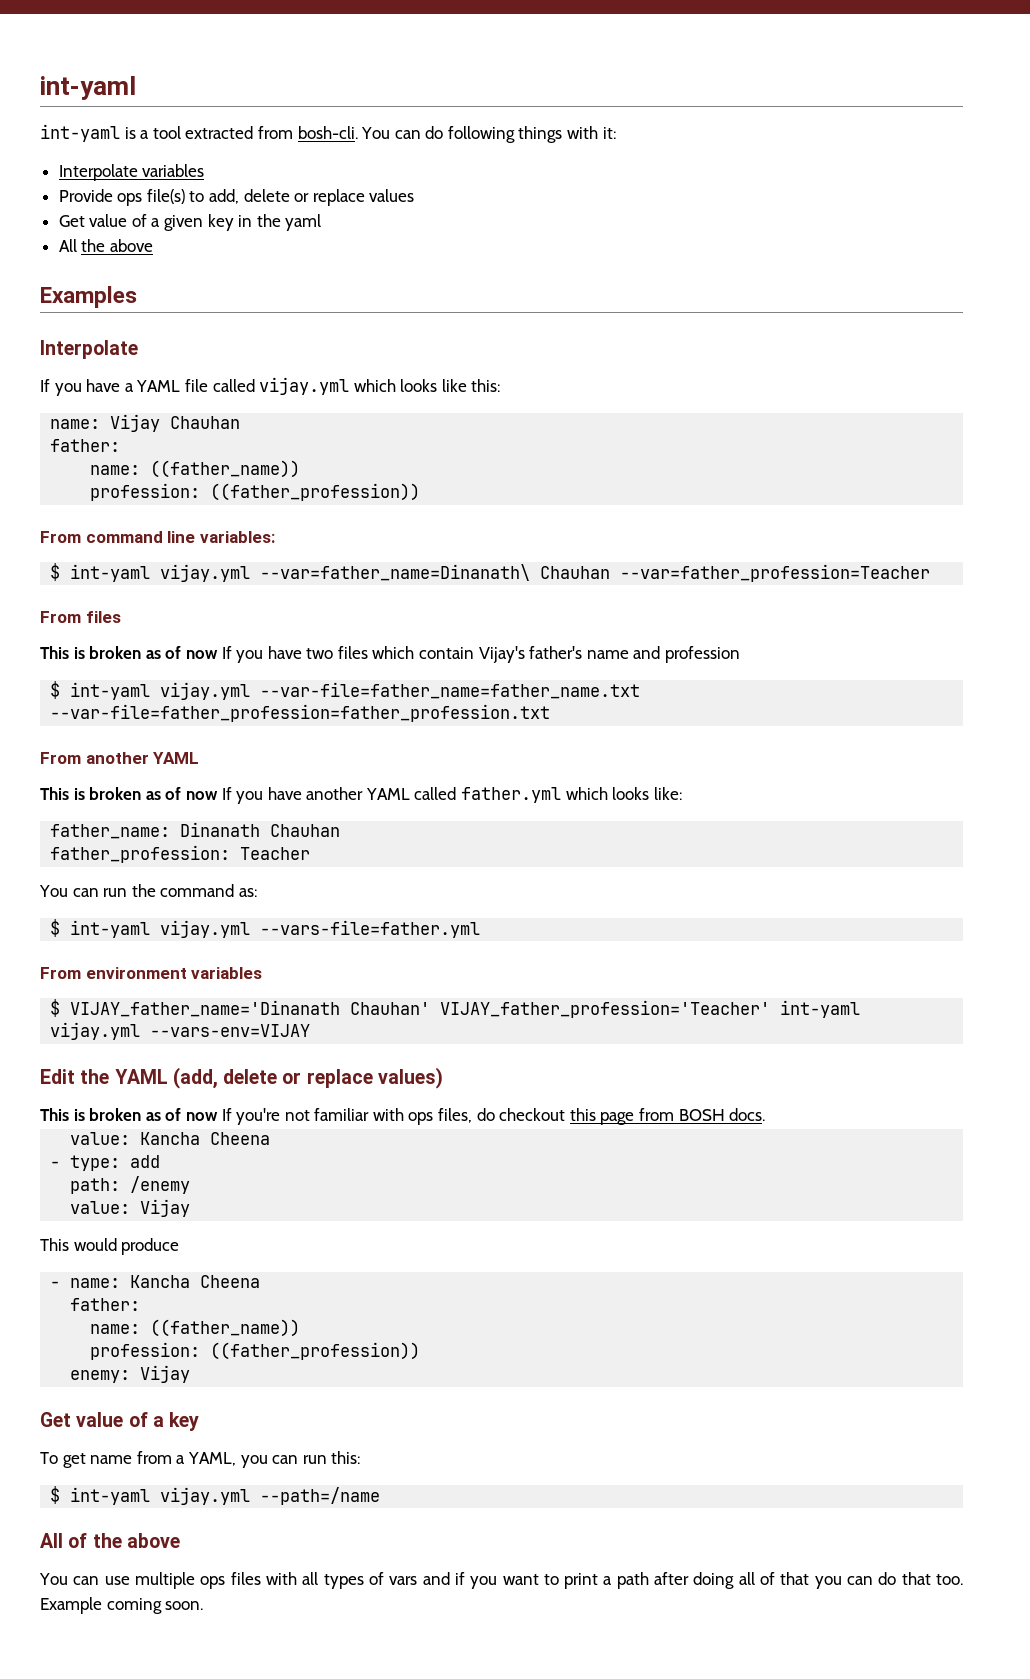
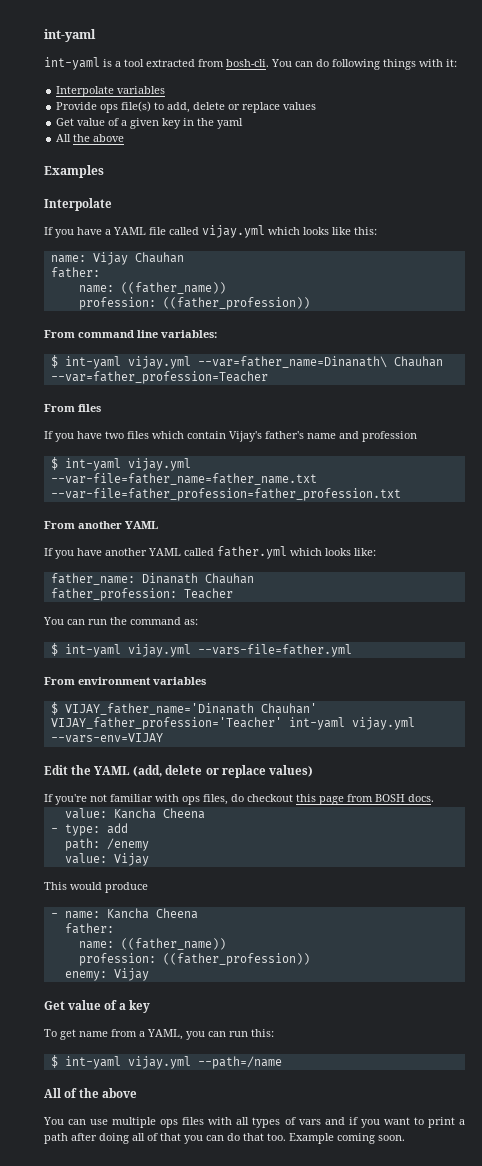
- This is broken as of now If you have two files which contain Vijay's father's name and profession
+ If you have two files which contain Vijay's father's name and profession
- This is broken as of now If you have another YAML called father.yml which looks like:
+ If you have another YAML called father.yml which looks like:
- This is broken as of now If you're not familiar with ops files, do checkout this page from BOSH docs.
+ If you're not familiar with ops files, do checkout this page from BOSH docs.

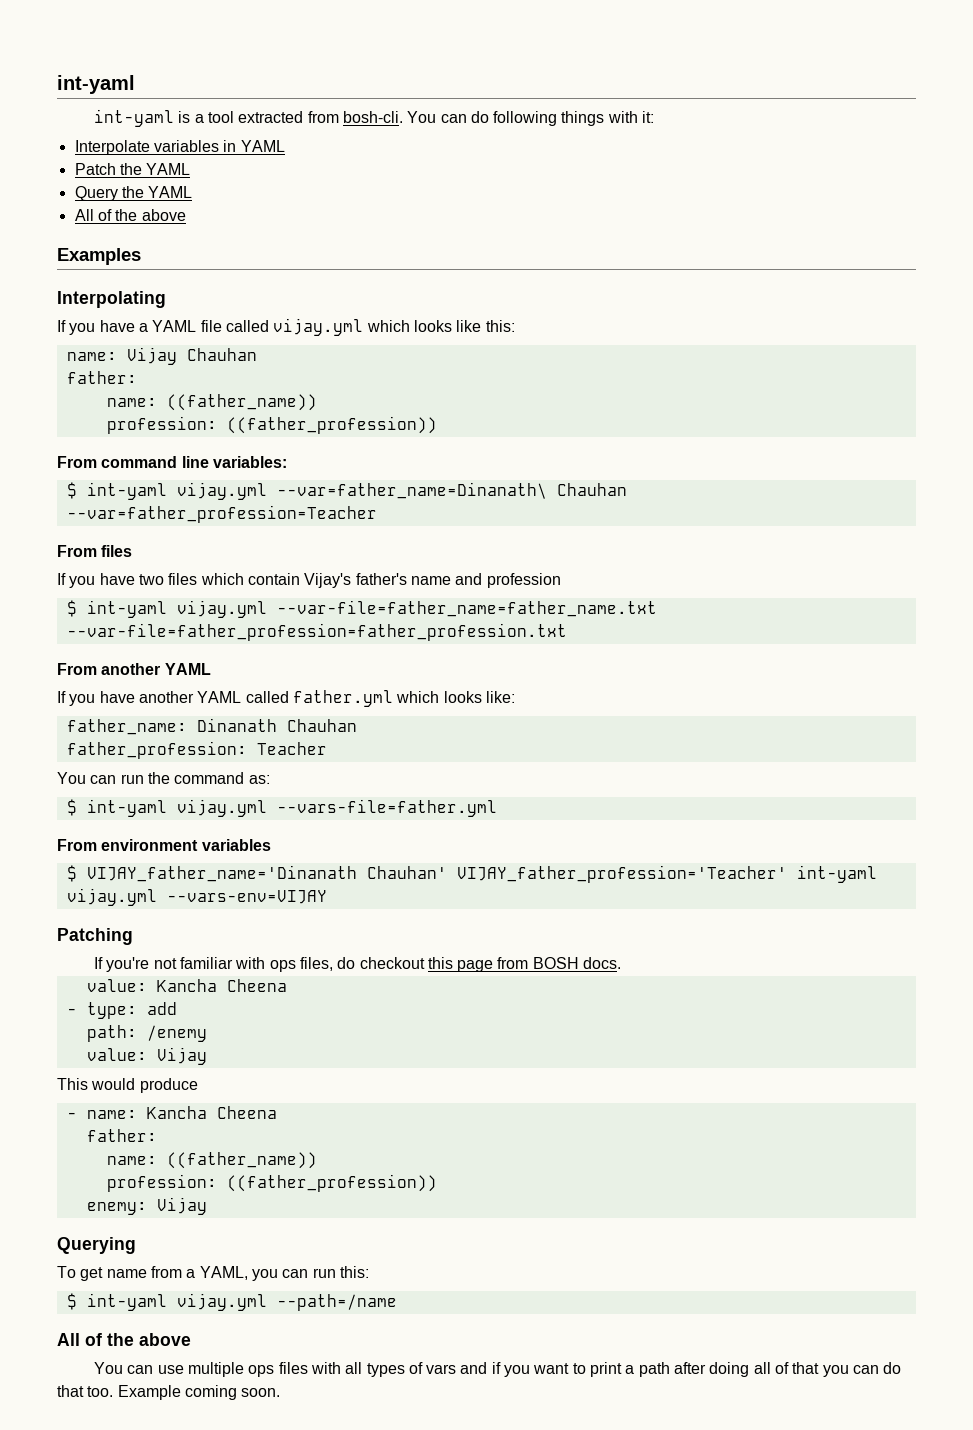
- Interpolate variables
- Provide ops file(s) to add, delete or replace values
- Get value of a given key in the yaml
- All the above
+ Interpolate variables in YAML
+ Patch the YAML
+ Query the YAML
+ All of the above
  Examples
- Interpolate
+ Interpolating
- Edit the YAML (add, delete or replace values)
+ Patching
- Get value of a key
+ Querying

